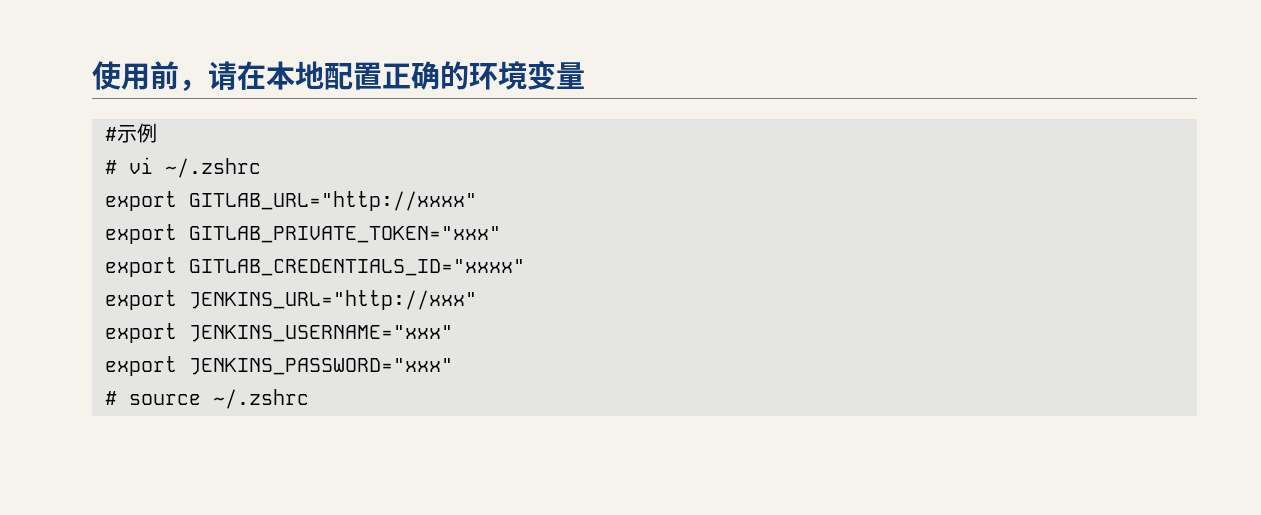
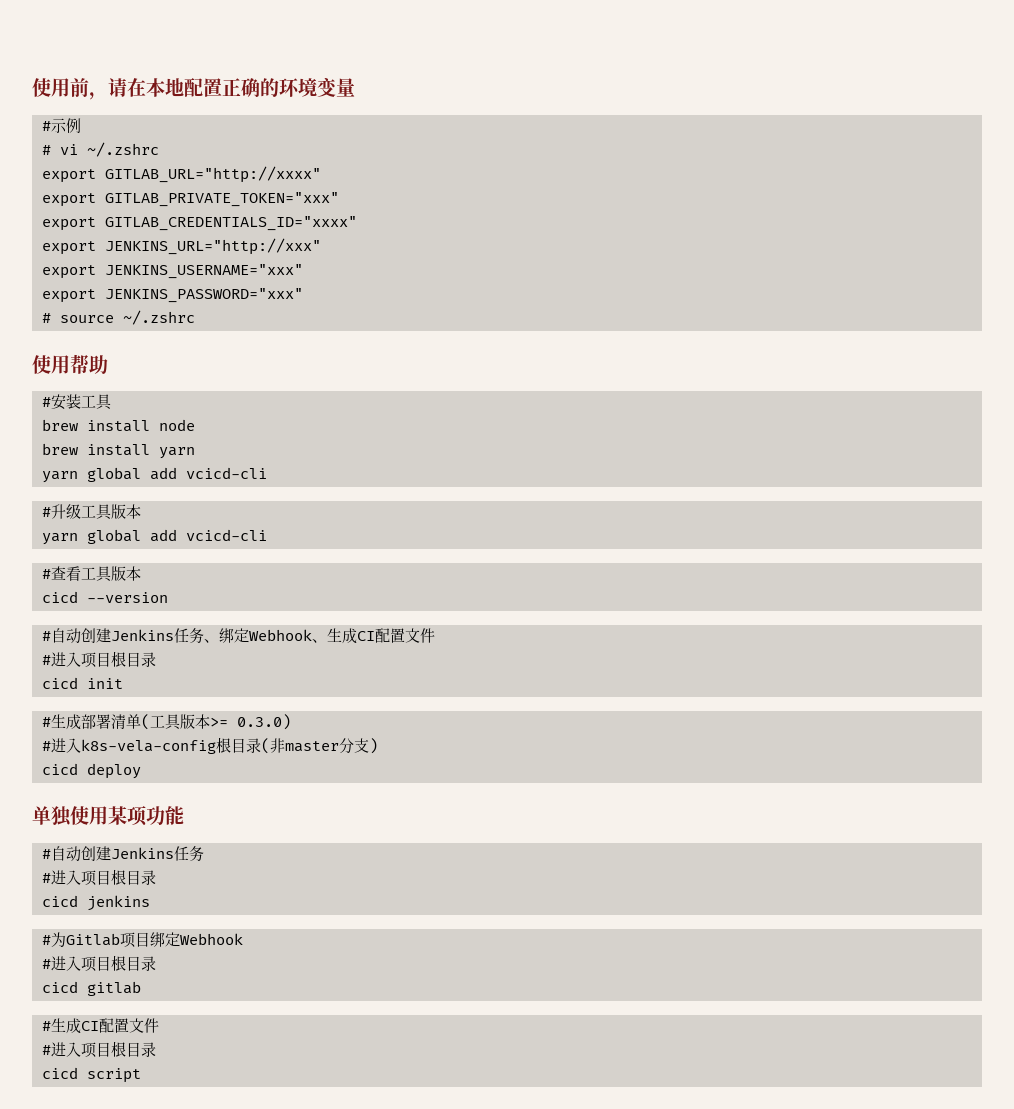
+ 使用帮助
+ #安装工具
+ brew install node
+ brew install yarn
+ yarn global add vcicd-cli
+ #升级工具版本
+ yarn global add vcicd-cli
+ #查看工具版本
+ cicd --version
+ #自动创建Jenkins任务、绑定Webhook、生成CI配置文件
+ #进入项目根目录
+ cicd init
+ #生成部署清单(工具版本>= 0.3.0)
+ #进入k8s-vela-config根目录(非master分支)
+ cicd deploy
+ 单独使用某项功能
+ #自动创建Jenkins任务
+ #进入项目根目录
+ cicd jenkins
+ #为Gitlab项目绑定Webhook
+ #进入项目根目录
+ cicd gitlab
+ #生成CI配置文件
+ #进入项目根目录
+ cicd script

